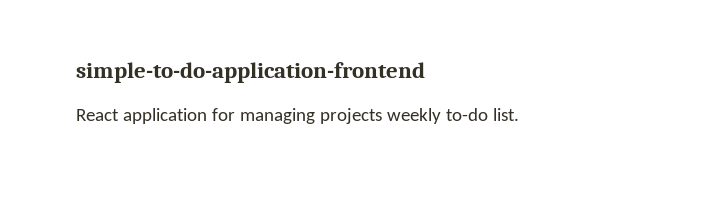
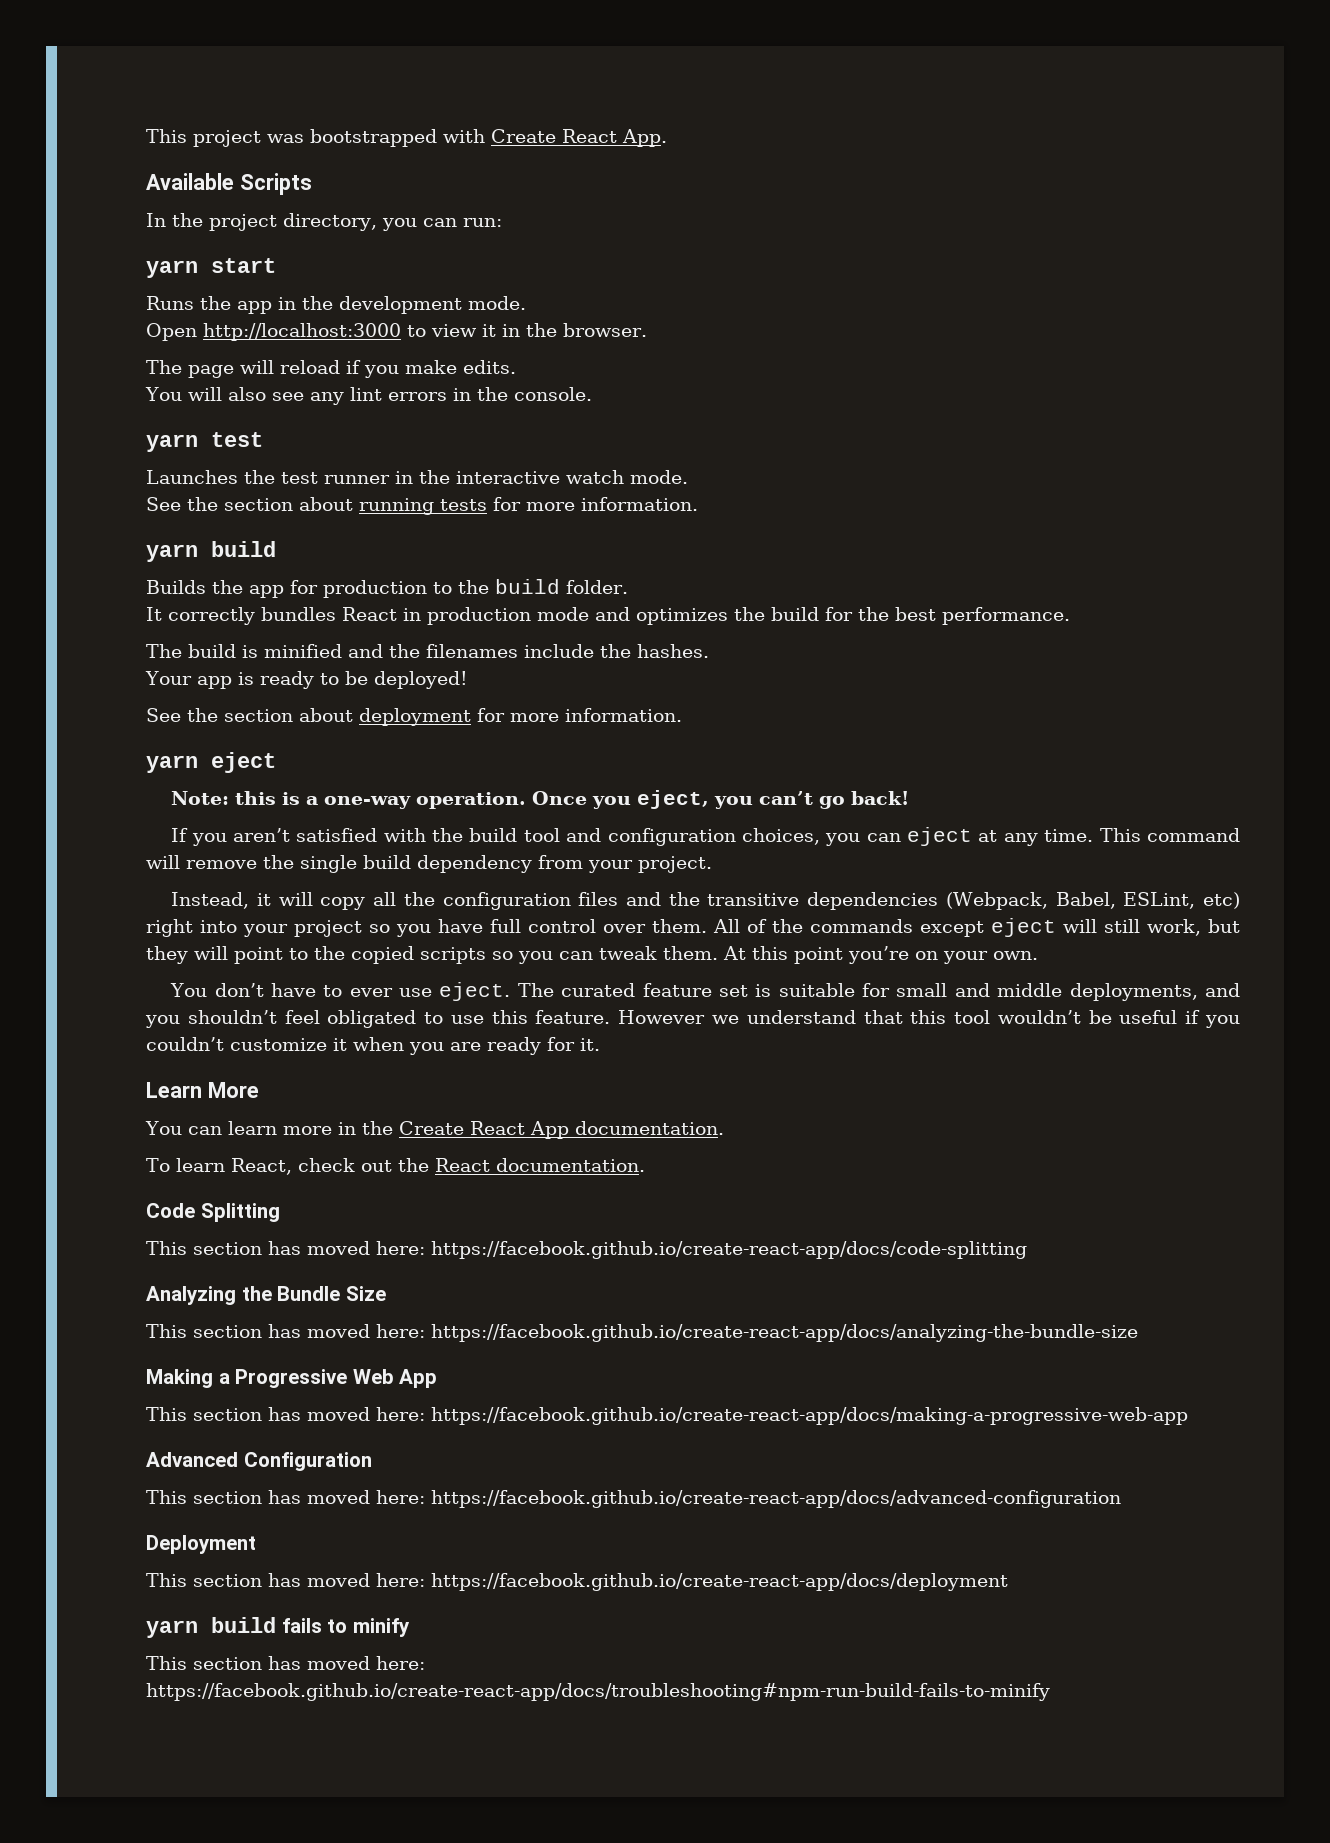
- simple-to-do-application-frontend
- React application for managing projects weekly to-do list.
+ This project was bootstrapped with Create React App.
+ Available Scripts
+ In the project directory, you can run:
+ yarn start
+ Runs the app in the development mode.
+ Open http://localhost:3000 to view it in the browser.
+ The page will reload if you make edits.
+ You will also see any lint errors in the console.
+ yarn test
+ Launches the test runner in the interactive watch mode.
+ See the section about running tests for more information.
+ yarn build
+ Builds the app for production to the build folder.
+ It correctly bundles React in production mode and optimizes the build for the best performance.
+ The build is minified and the filenames include the hashes.
+ Your app is ready to be deployed!
+ See the section about deployment for more information.
+ yarn eject
+ Note: this is a one-way operation. Once you eject, you can’t go back!
+ If you aren’t satisfied with the build tool and configuration choices, you can eject at any time. This command will remove the single build dependency from your project.
+ Instead, it will copy all the configuration files and the transitive dependencies (Webpack, Babel, ESLint, etc) right into your project so you have full control over them. All of the commands except eject will still work, but they will point to the copied scripts so you can tweak them. At this point you’re on your own.
+ You don’t have to ever use eject. The curated feature set is suitable for small and middle deployments, and you shouldn’t feel obligated to use this feature. However we understand that this tool wouldn’t be useful if you couldn’t customize it when you are ready for it.
+ Learn More
+ You can learn more in the Create React App documentation.
+ To learn React, check out the React documentation.
+ Code Splitting
+ This section has moved here: https://facebook.github.io/create-react-app/docs/code-splitting
+ Analyzing the Bundle Size
+ This section has moved here: https://facebook.github.io/create-react-app/docs/analyzing-the-bundle-size
+ Making a Progressive Web App
+ This section has moved here: https://facebook.github.io/create-react-app/docs/making-a-progressive-web-app
+ Advanced Configuration
+ This section has moved here: https://facebook.github.io/create-react-app/docs/advanced-configuration
+ Deployment
+ This section has moved here: https://facebook.github.io/create-react-app/docs/deployment
+ yarn build fails to minify
+ This section has moved here: https://facebook.github.io/create-react-app/docs/troubleshooting#npm-run-build-fails-to-minify

